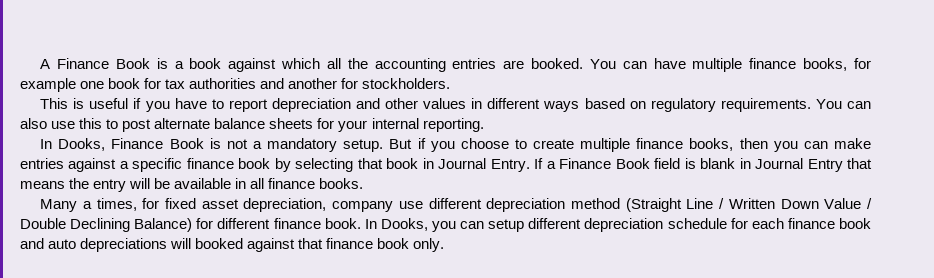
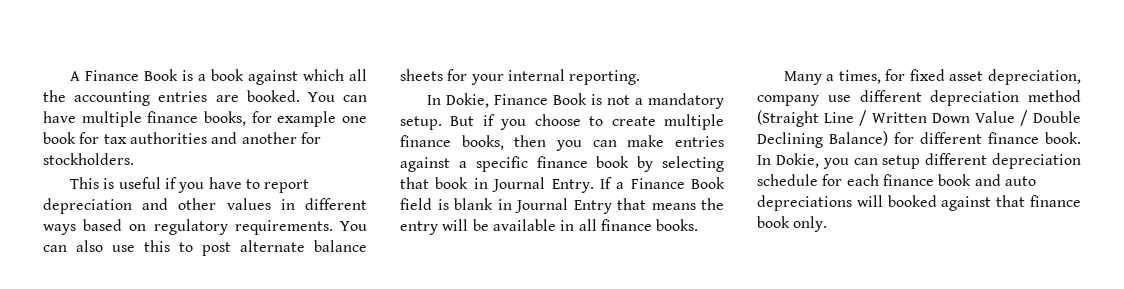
- In Dooks, Finance Book is not a mandatory setup.
+ In Dokie, Finance Book is not a mandatory setup.
- In Dooks, you can setup different depreciation schedule for each finance book and auto depreciations will booked against that finance book only.
+ In Dokie, you can setup different depreciation schedule for each finance book and auto depreciations will booked against that finance book only.

